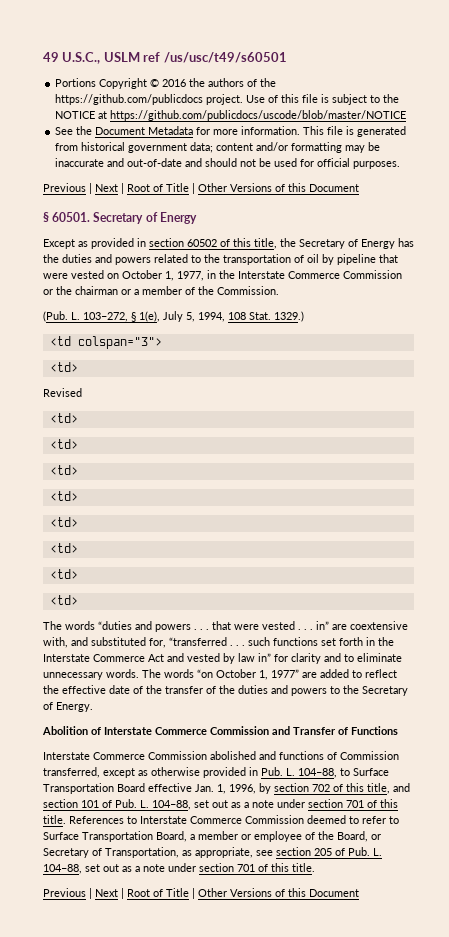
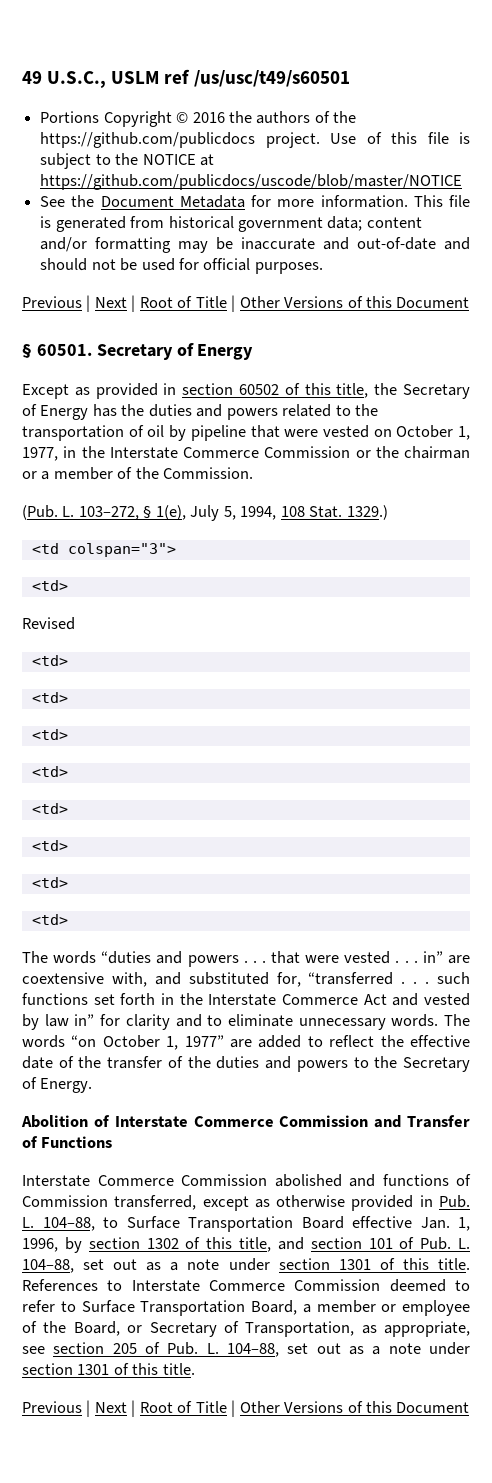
- Interstate Commerce Commission abolished and functions of Commission transferred, except as otherwise provided in Pub. L. 104–88, to Surface Transportation Board effective Jan. 1, 1996, by section 702 of this title, and section 101 of Pub. L. 104–88, set out as a note under section 701 of this title.
+ Interstate Commerce Commission abolished and functions of Commission transferred, except as otherwise provided in Pub. L. 104–88, to Surface Transportation Board effective Jan. 1, 1996, by section 1302 of this title, and section 101 of Pub. L. 104–88, set out as a note under section 1301 of this title.
- References to Interstate Commerce Commission deemed to refer to Surface Transportation Board, a member or employee of the Board, or Secretary of Transportation, as appropriate, see section 205 of Pub. L. 104–88, set out as a note under section 701 of this title.
+ References to Interstate Commerce Commission deemed to refer to Surface Transportation Board, a member or employee of the Board, or Secretary of Transportation, as appropriate, see section 205 of Pub. L. 104–88, set out as a note under section 1301 of this title.

